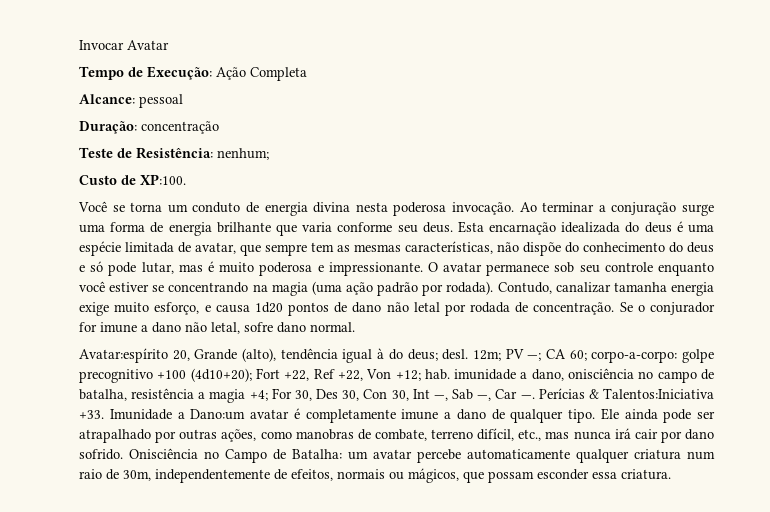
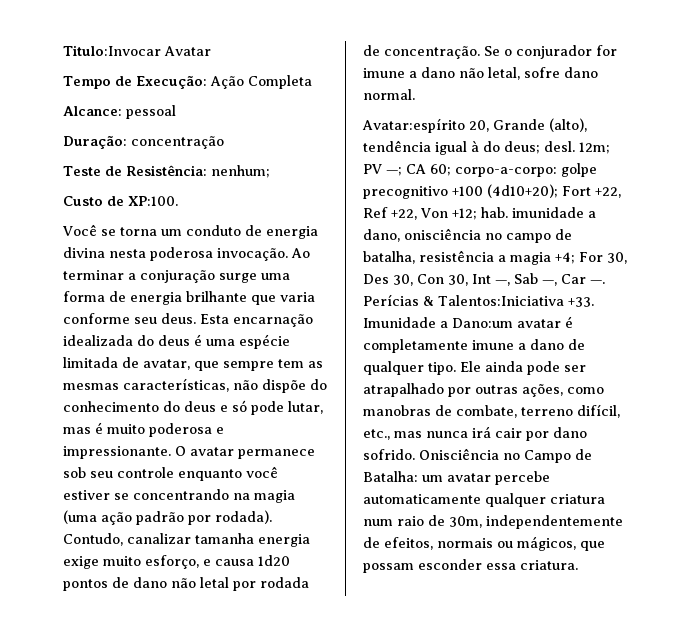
- Invocar Avatar
+ Titulo:Invocar Avatar

